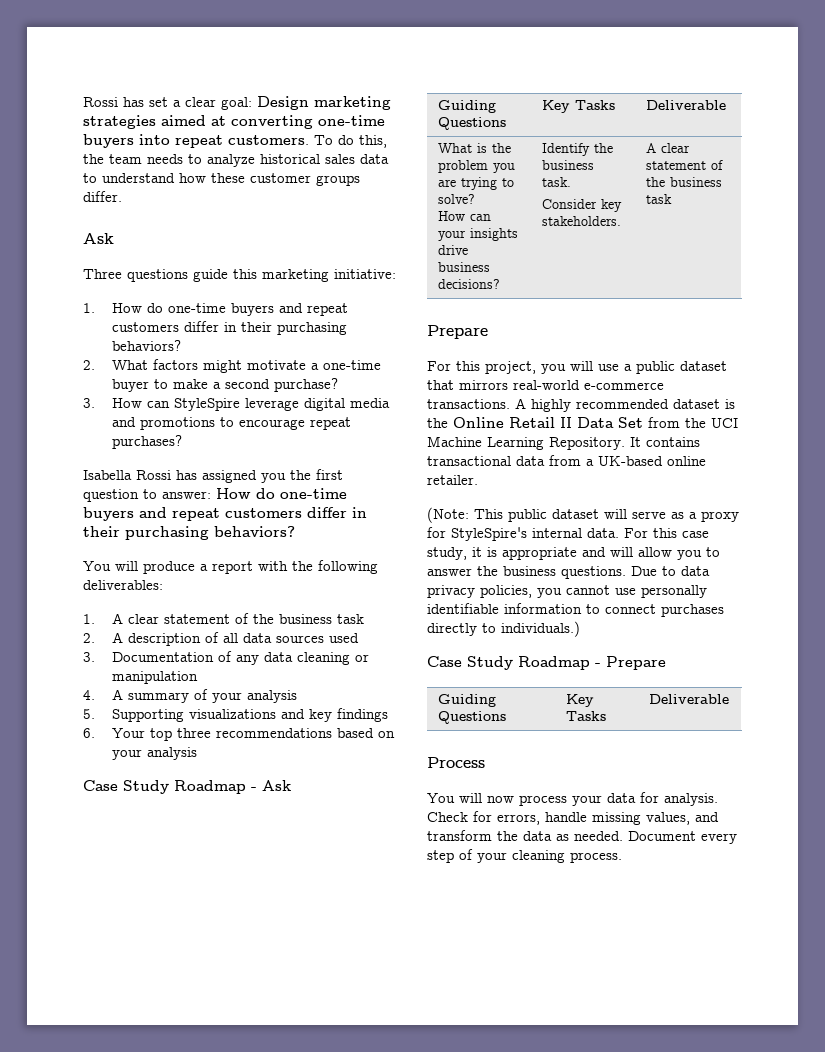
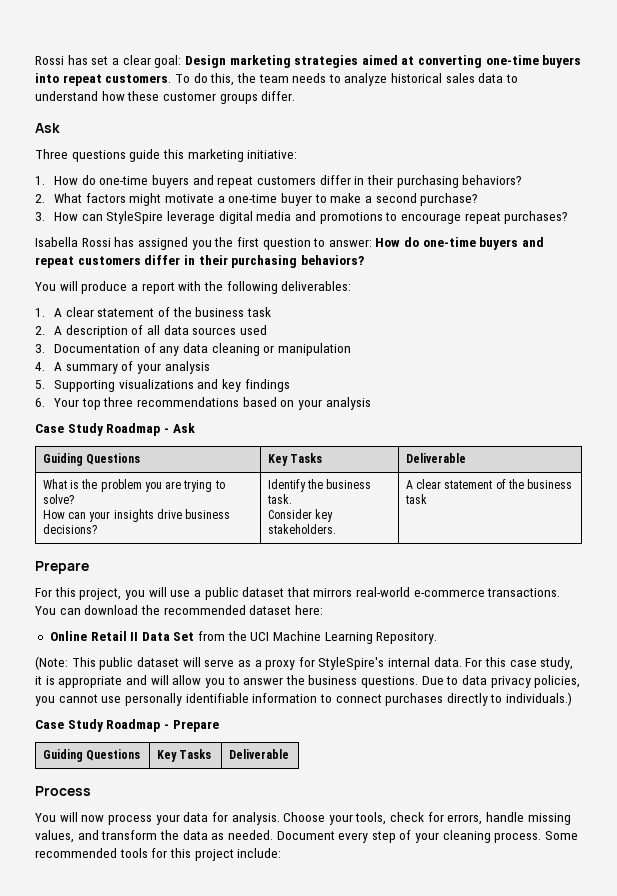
- A highly recommended dataset is the Online Retail II Data Set from the UCI Machine Learning Repository. It contains transactional data from a UK-based online retailer.
+ You can download the recommended dataset here:
+ Online Retail II Data Set from the UCI Machine Learning Repository.
- Check for errors, handle missing values, and transform the data as needed.
+ Choose your tools, check for errors, handle missing values, and transform the data as needed.
+ Some recommended tools for this project include:

